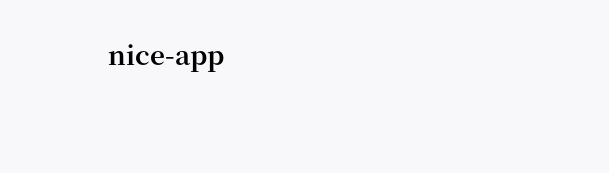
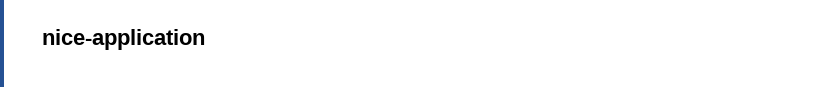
- nice-app
+ nice-application

